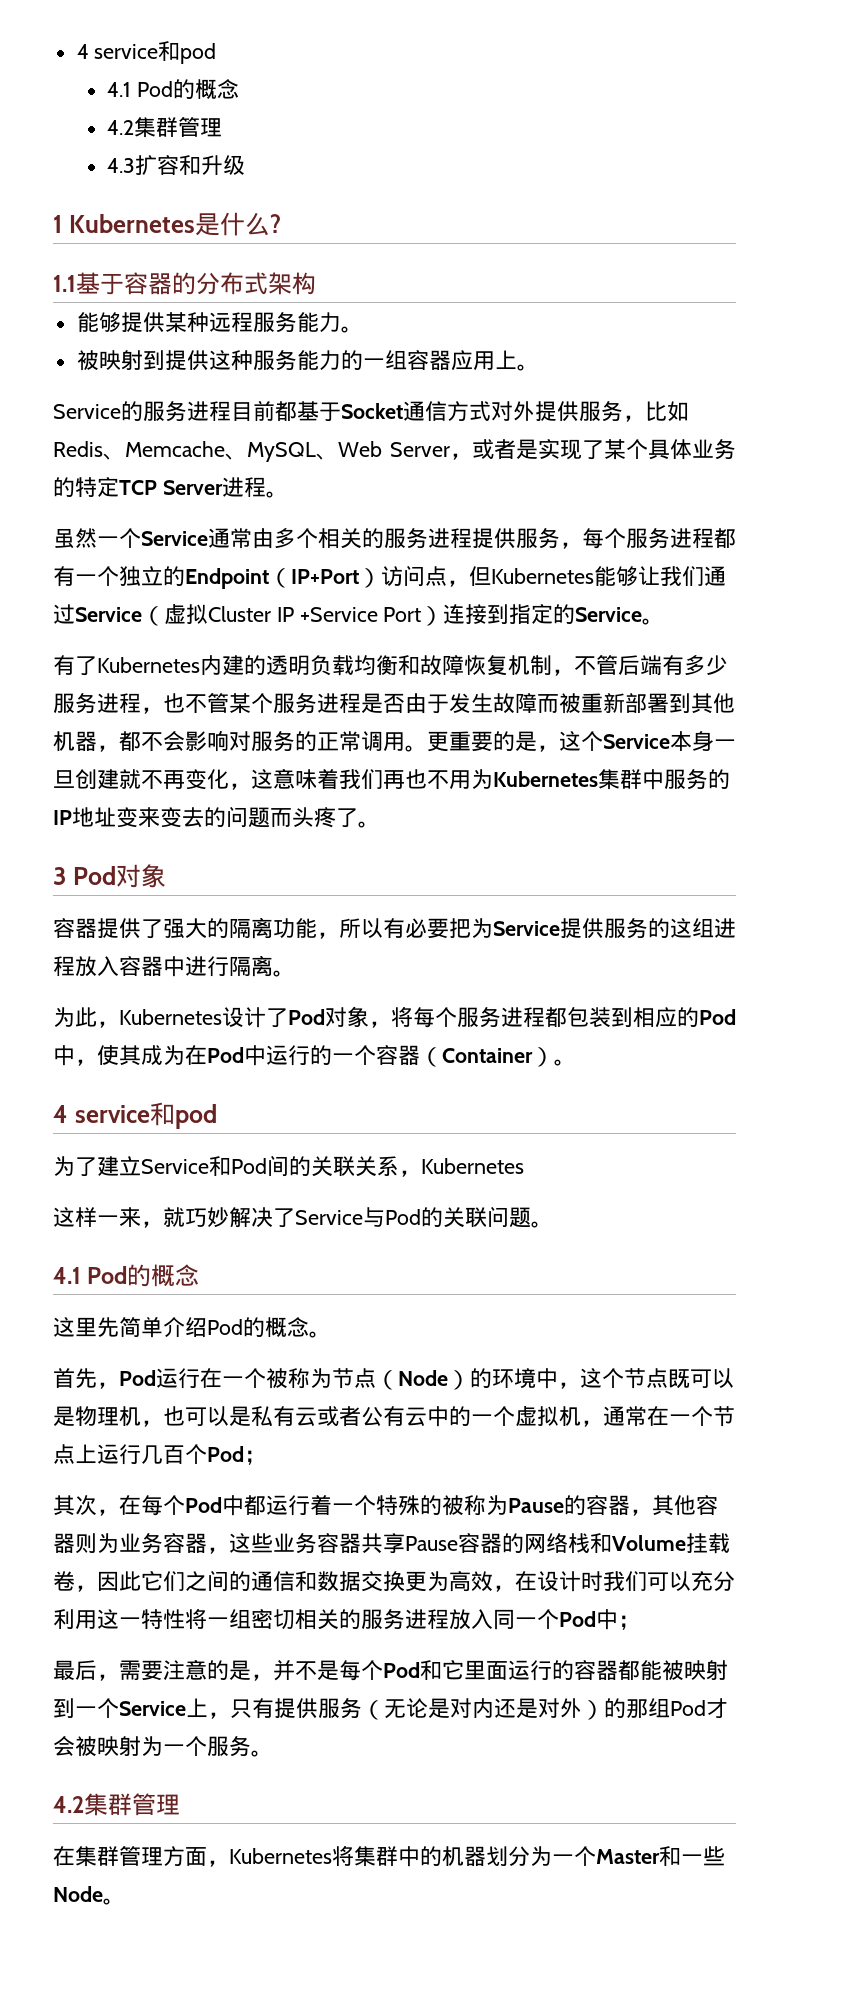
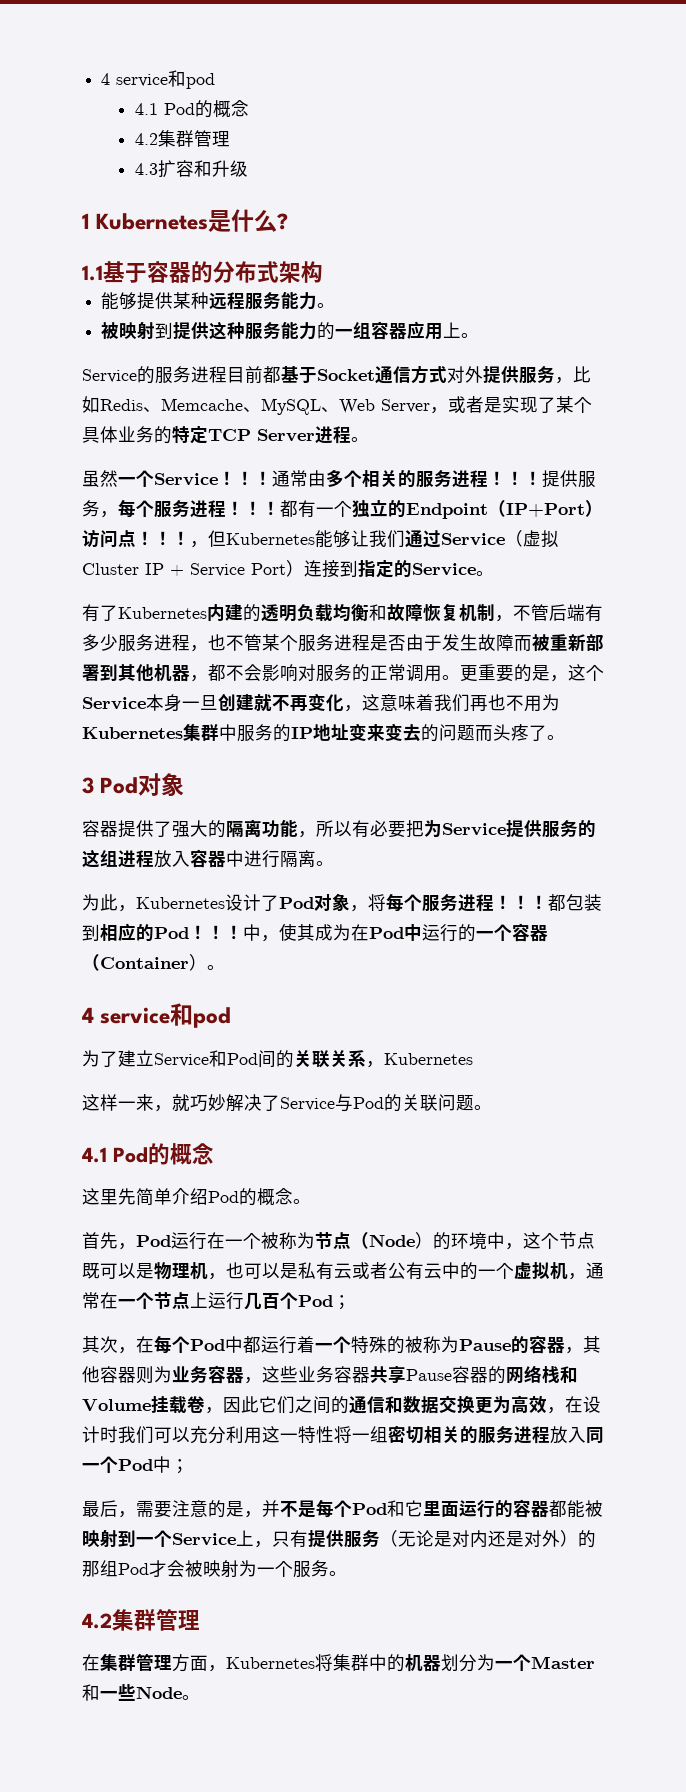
- 虽然一个Service通常由多个相关的服务进程提供服务，每个服务进程都有一个独立的Endpoint（IP+Port）访问点，但Kubernetes能够让我们通过Service（虚拟Cluster IP +Service Port）连接到指定的Service。
+ 虽然一个Service！！！通常由多个相关的服务进程！！！提供服务，每个服务进程！！！都有一个独立的Endpoint（IP+Port）访问点！！！，但Kubernetes能够让我们通过Service（虚拟Cluster IP + Service Port）连接到指定的Service。
- 为此，Kubernetes设计了Pod对象，将每个服务进程都包装到相应的Pod中，使其成为在Pod中运行的一个容器（Container）。
+ 为此，Kubernetes设计了Pod对象，将每个服务进程！！！都包装到相应的Pod！！！中，使其成为在Pod中运行的一个容器（Container）。

